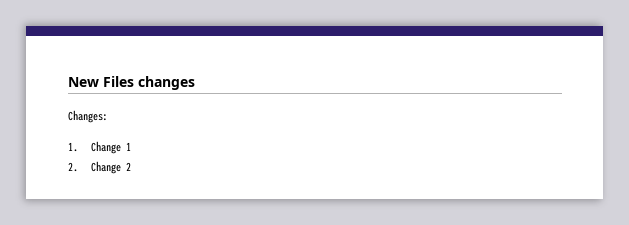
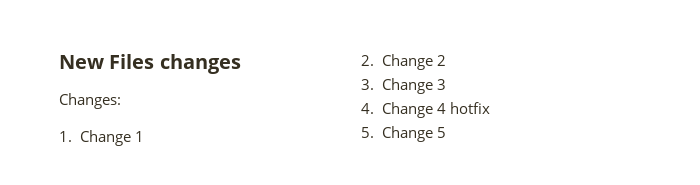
+ 3. Change 3
+ 4. Change 4 hotfix
+ 5. Change 5

